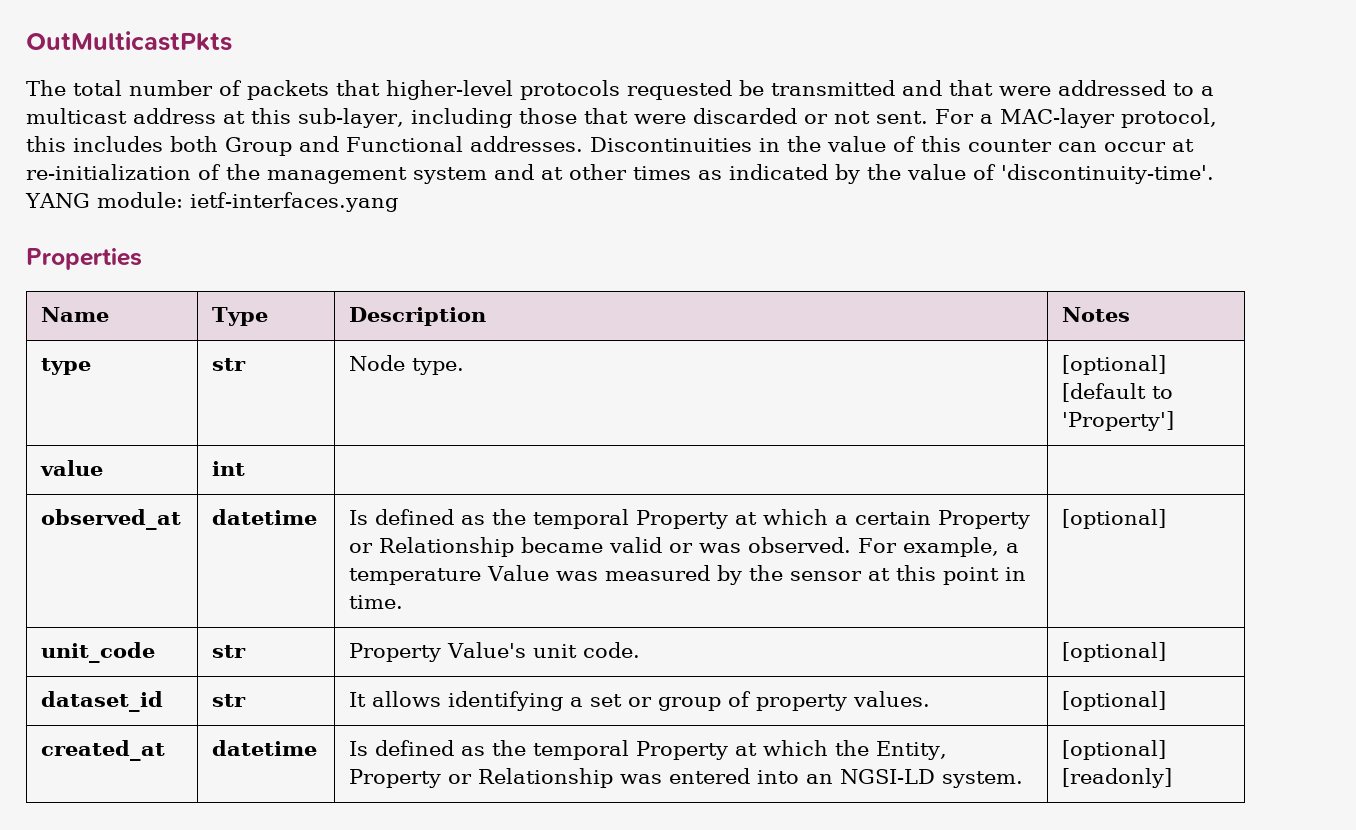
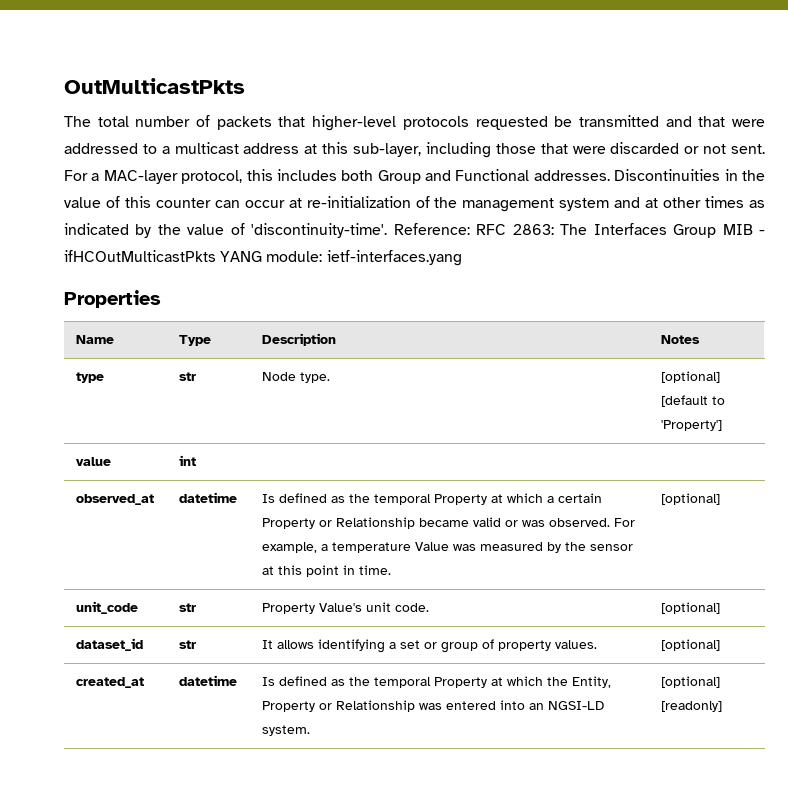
- YANG module: ietf-interfaces.yang
+ Reference: RFC 2863: The Interfaces Group MIB - ifHCOutMulticastPkts YANG module: ietf-interfaces.yang

